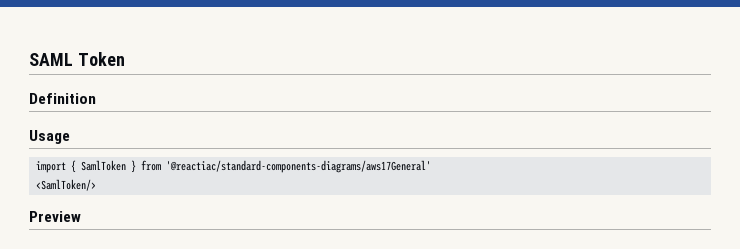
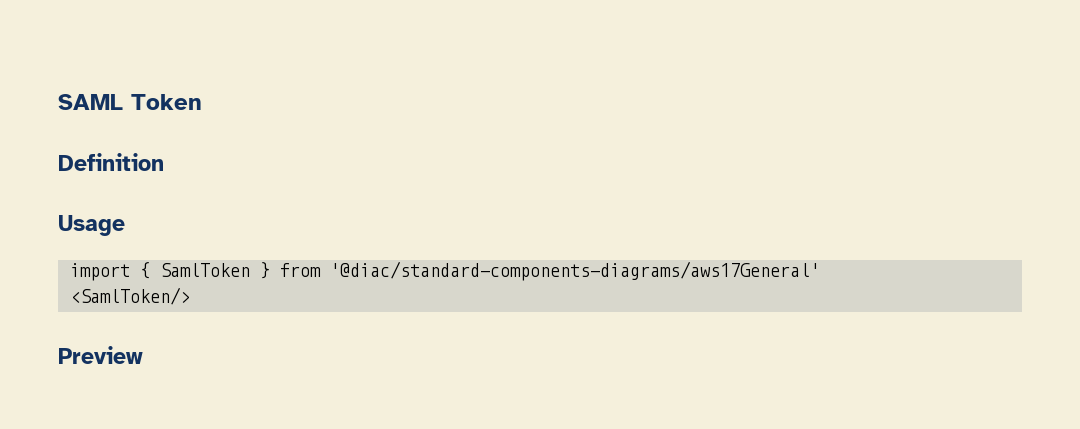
- import { SamlToken } from '@reactiac/standard-components-diagrams/aws17General'
+ import { SamlToken } from '@diac/standard-components-diagrams/aws17General'

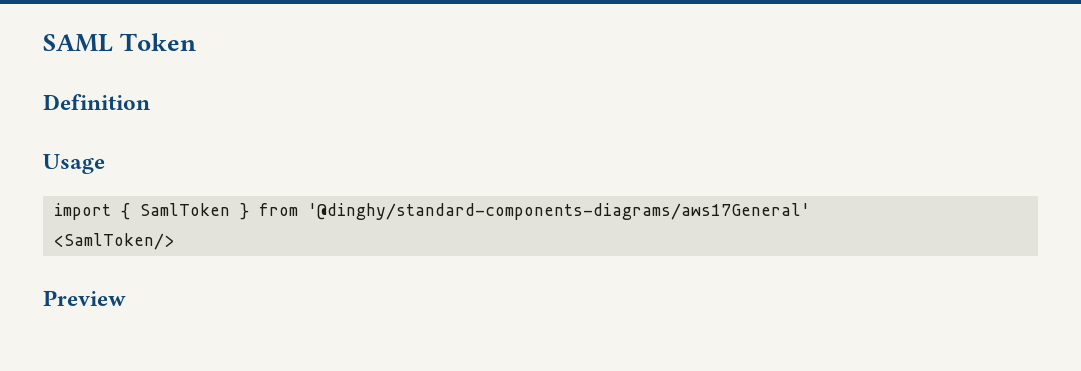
- import { SamlToken } from '@diac/standard-components-diagrams/aws17General'
+ import { SamlToken } from '@dinghy/standard-components-diagrams/aws17General'

